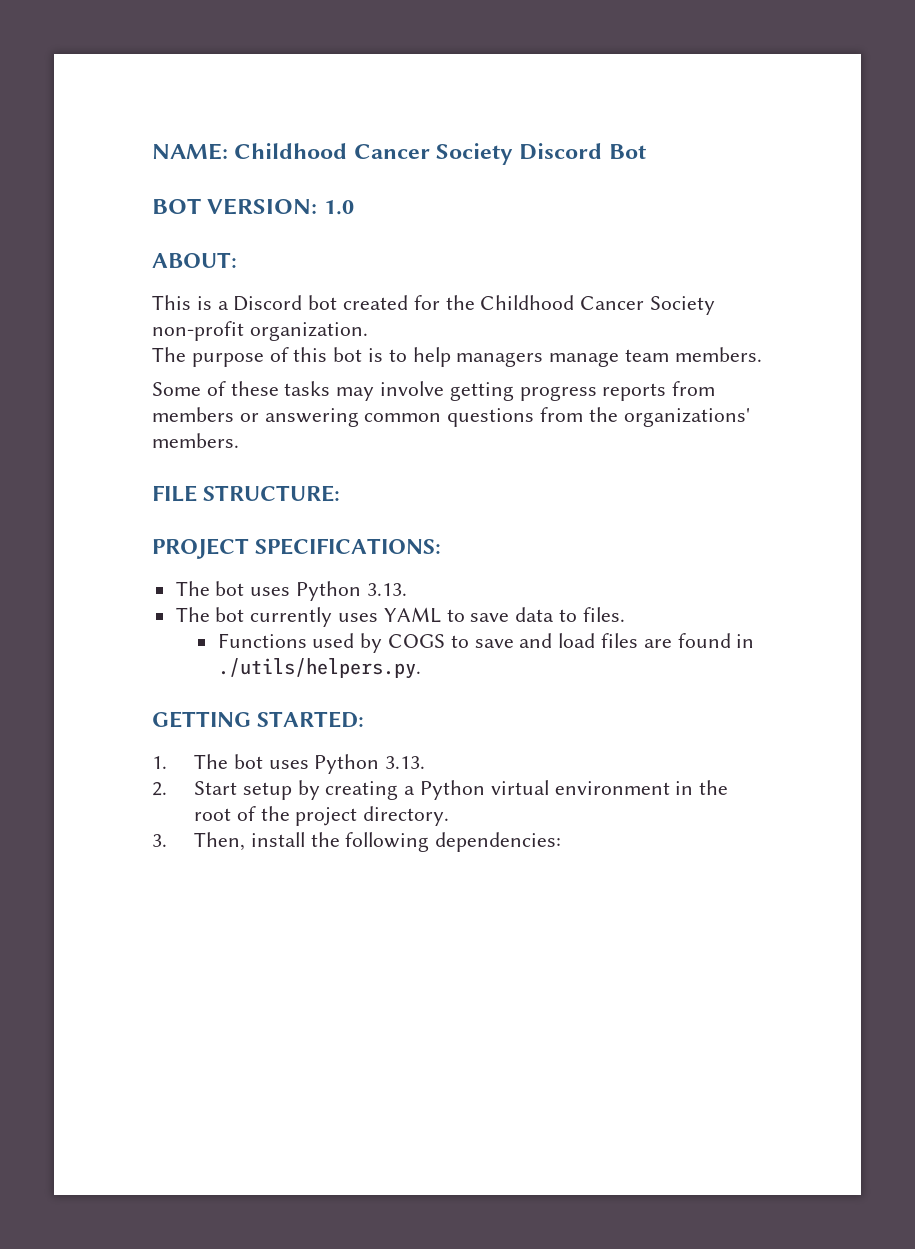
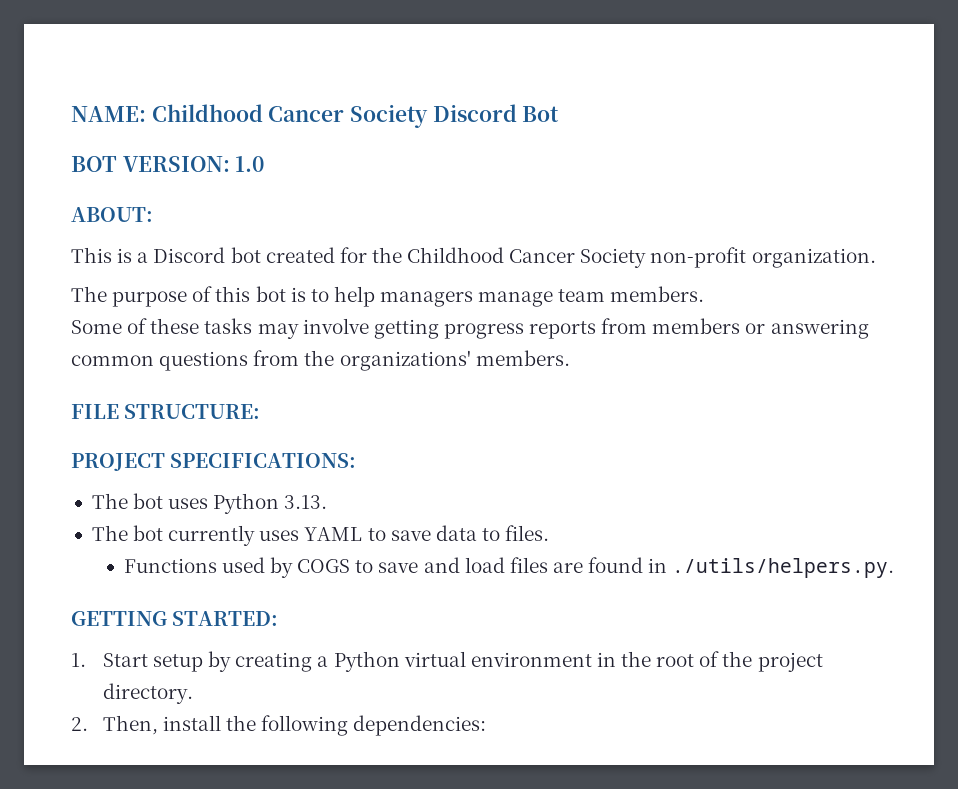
- 1. The bot uses Python 3.13.
- 2. Start setup by creating a Python virtual environment in the root of the project directory.
+ 1. Start setup by creating a Python virtual environment in the root of the project directory.
- 3. Then, install the following dependencies:
+ 2. Then, install the following dependencies:

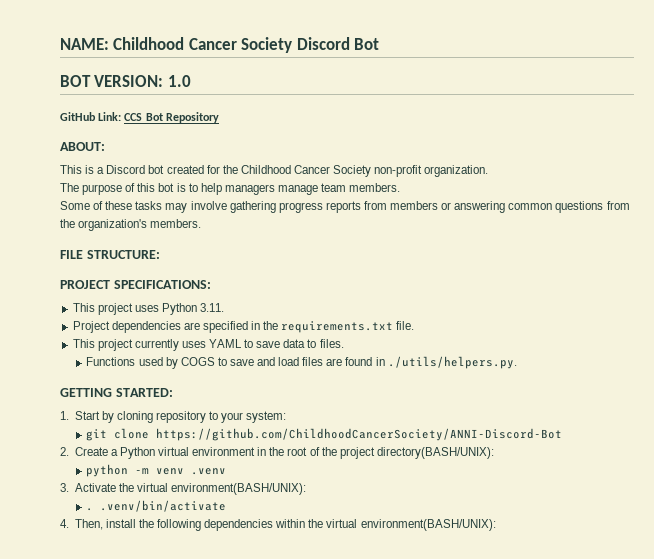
+ GitHub Link: CCS Bot Repository
- Some of these tasks may involve getting progress reports from members or answering common questions from the organizations' members.
+ Some of these tasks may involve gathering progress reports from members or answering common questions from the organization's members.
- The bot uses Python 3.13.
- The bot currently uses YAML to save data to files.
+ This project uses Python 3.11.
+ Project dependencies are specified in the requirements.txt file.
+ This project currently uses YAML to save data to files.
- 1. Start setup by creating a Python virtual environment in the root of the project directory.
- 2. Then, install the following dependencies:
+ 1. Start by cloning repository to your system:
+ git clone https://github.com/ChildhoodCancerSociety/ANNI-Discord-Bot
+ 2. Create a Python virtual environment in the root of the project directory(BASH/UNIX):
+ python -m venv .venv
+ 3. Activate the virtual environment(BASH/UNIX):
+ . .venv/bin/activate
+ 4. Then, install the following dependencies within the virtual environment(BASH/UNIX):

